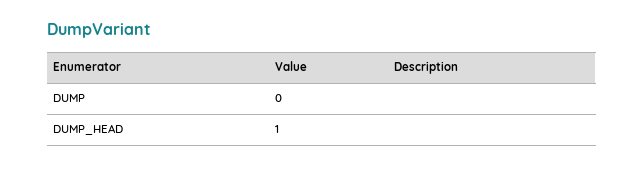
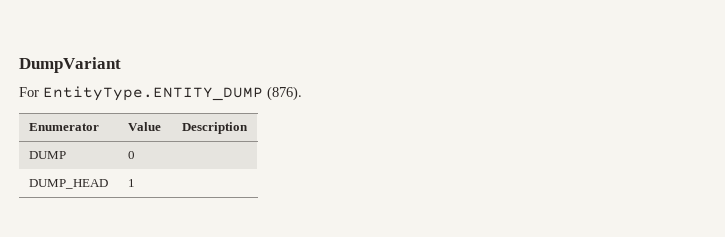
+ For EntityType.ENTITY_DUMP (876).

